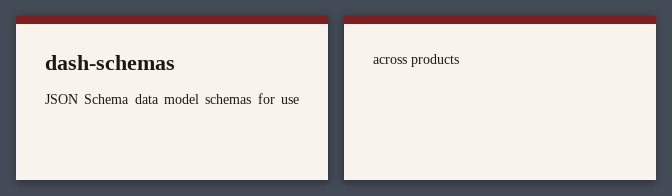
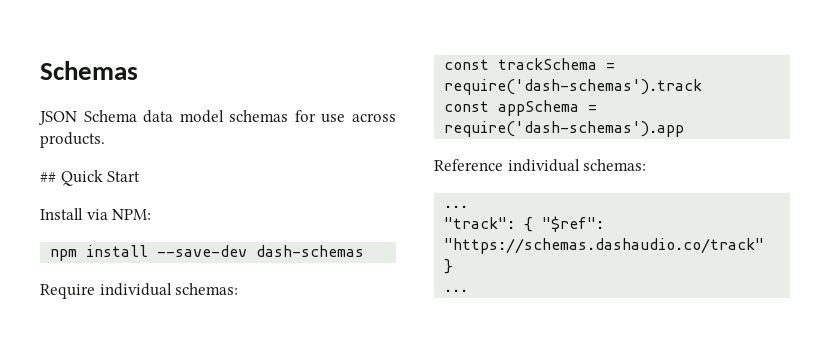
- dash-schemas
+ Schemas
- JSON Schema data model schemas for use across products
+ JSON Schema data model schemas for use across products.
+ ## Quick Start
+ Install via NPM:
+ npm install --save-dev dash-schemas
+ Require individual schemas:
+ const trackSchema = require('dash-schemas').track
+ const appSchema = require('dash-schemas').app
+ Reference individual schemas:
+ ...
+ "track": { "$ref": "https://schemas.dashaudio.co/track" }
+ ...

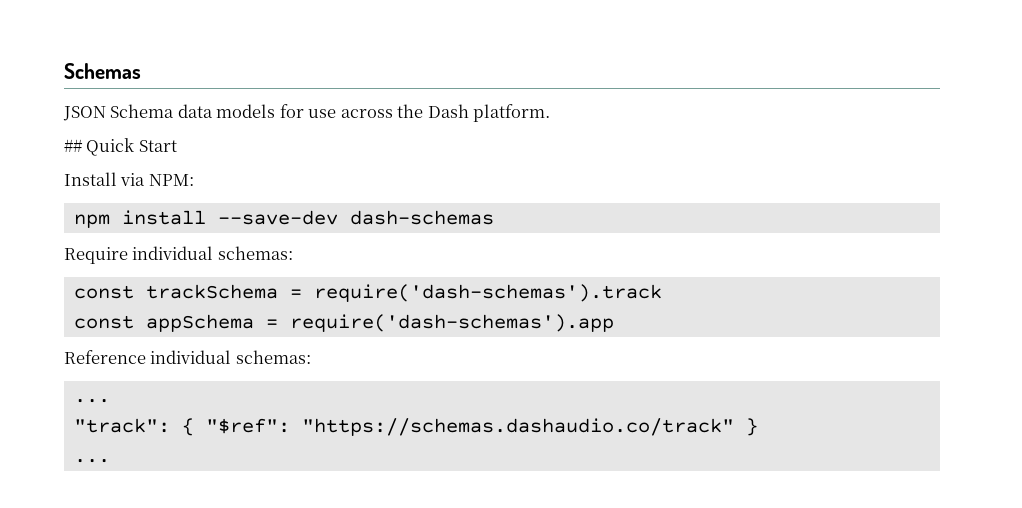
- JSON Schema data model schemas for use across products.
+ JSON Schema data models for use across the Dash platform.

